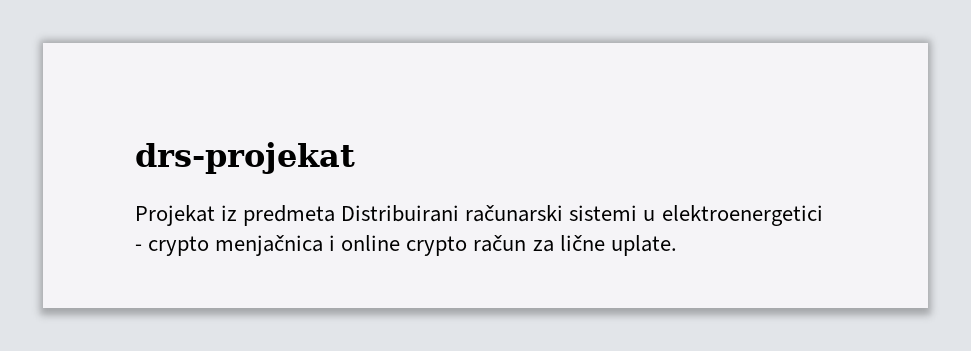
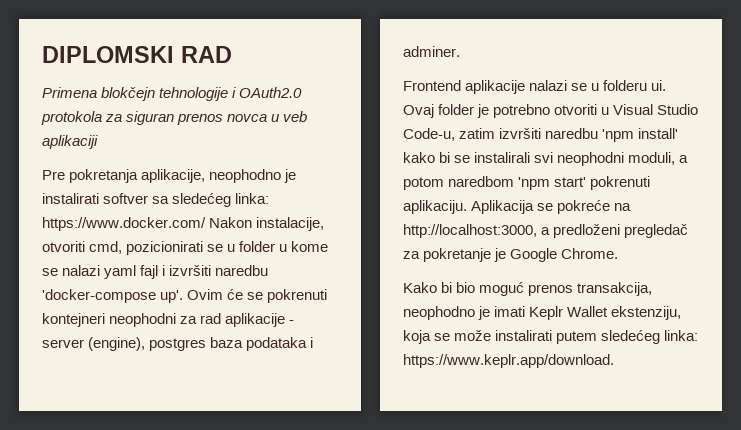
- drs-projekat
- Projekat iz predmeta Distribuirani računarski sistemi u elektroenergetici - crypto menjačnica i online crypto račun za lične uplate.
+ DIPLOMSKI RAD
+ Primena blokčejn tehnologije i OAuth2.0 protokola za siguran prenos novca u veb aplikaciji
+ Pre pokretanja aplikacije, neophodno je instalirati softver sa sledećeg linka: https://www.docker.com/ Nakon instalacije, otvoriti cmd, pozicionirati se u folder u kome se nalazi yaml fajl i izvršiti naredbu 'docker-compose up'. Ovim će se pokrenuti kontejneri neophodni za rad aplikacije - server (engine), postgres baza podataka i adminer.
+ Frontend aplikacije nalazi se u folderu ui. Ovaj folder je potrebno otvoriti u Visual Studio Code-u, zatim izvršiti naredbu 'npm install' kako bi se instalirali svi neophodni moduli, a potom naredbom 'npm start' pokrenuti aplikaciju. Aplikacija se pokreće na http://localhost:3000, a predloženi pregledač za pokretanje je Google Chrome.
+ Kako bi bio moguć prenos transakcija, neophodno je imati Keplr Wallet ekstenziju, koja se može instalirati putem sledećeg linka: https://www.keplr.app/download.

